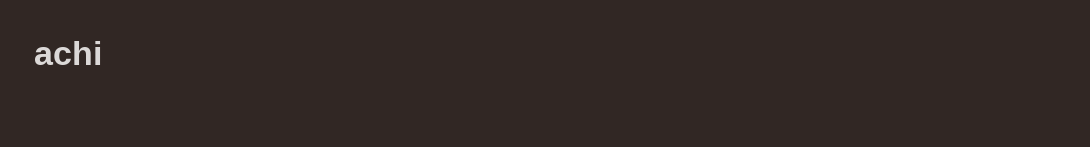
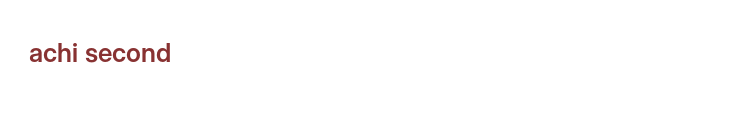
- achi
+ achi second

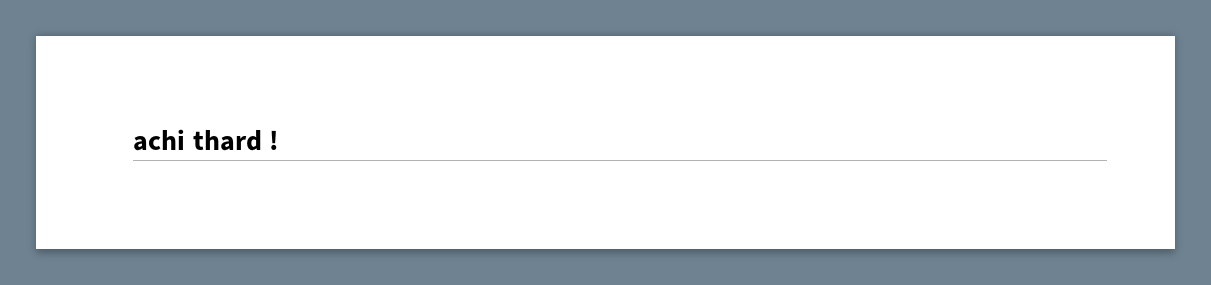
- achi second
+ achi thard !

